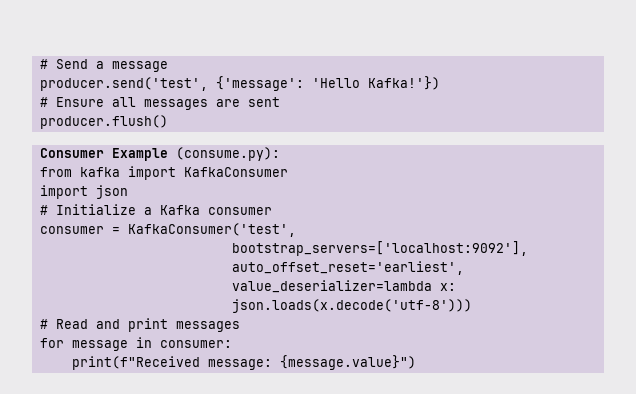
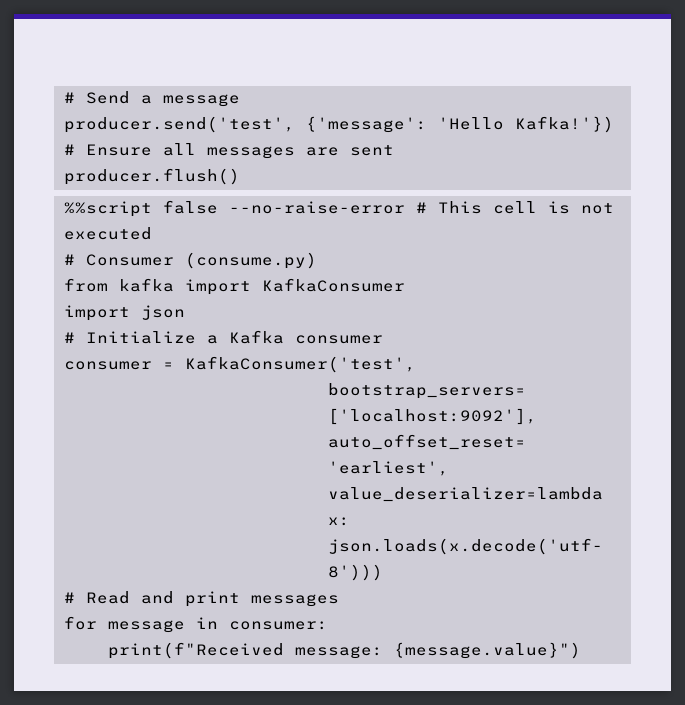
- Consumer Example (consume.py):
+ %%script false --no-raise-error # This cell is not executed
+ # Consumer (consume.py)

